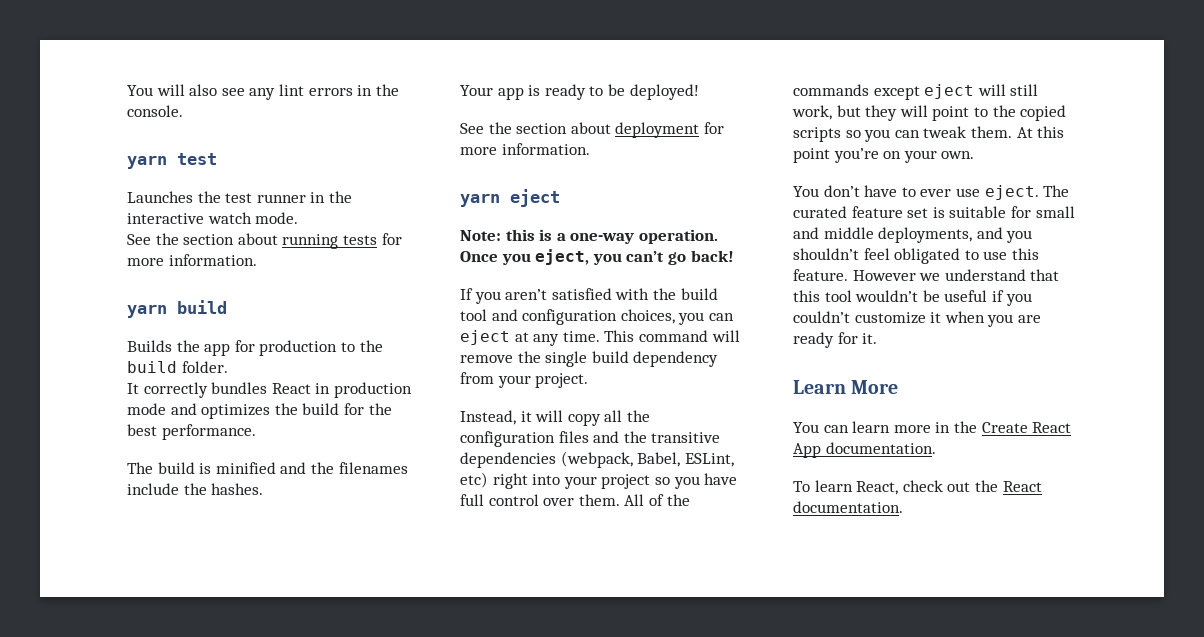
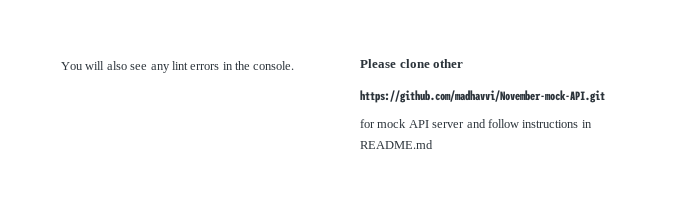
- yarn test
- Launches the test runner in the interactive watch mode.
- See the section about running tests for more information.
- yarn build
- Builds the app for production to the build folder.
- It correctly bundles React in production mode and optimizes the build for the best performance.
- The build is minified and the filenames include the hashes.
- Your app is ready to be deployed!
- See the section about deployment for more information.
- yarn eject
- Note: this is a one-way operation. Once you eject, you can’t go back!
- If you aren’t satisfied with the build tool and configuration choices, you can eject at any time. This command will remove the single build dependency from your project.
- Instead, it will copy all the configuration files and the transitive dependencies (webpack, Babel, ESLint, etc) right into your project so you have full control over them. All of the commands except eject will still work, but they will point to the copied scripts so you can tweak them. At this point you’re on your own.
- You don’t have to ever use eject. The curated feature set is suitable for small and middle deployments, and you shouldn’t feel obligated to use this feature. However we understand that this tool wouldn’t be useful if you couldn’t customize it when you are ready for it.
- Learn More
- You can learn more in the Create React App documentation.
- To learn React, check out the React documentation.
+ Please clone other
+ https://github.com/madhavvi/November-mock-API.git
+ for mock API server and follow instructions in README.md

